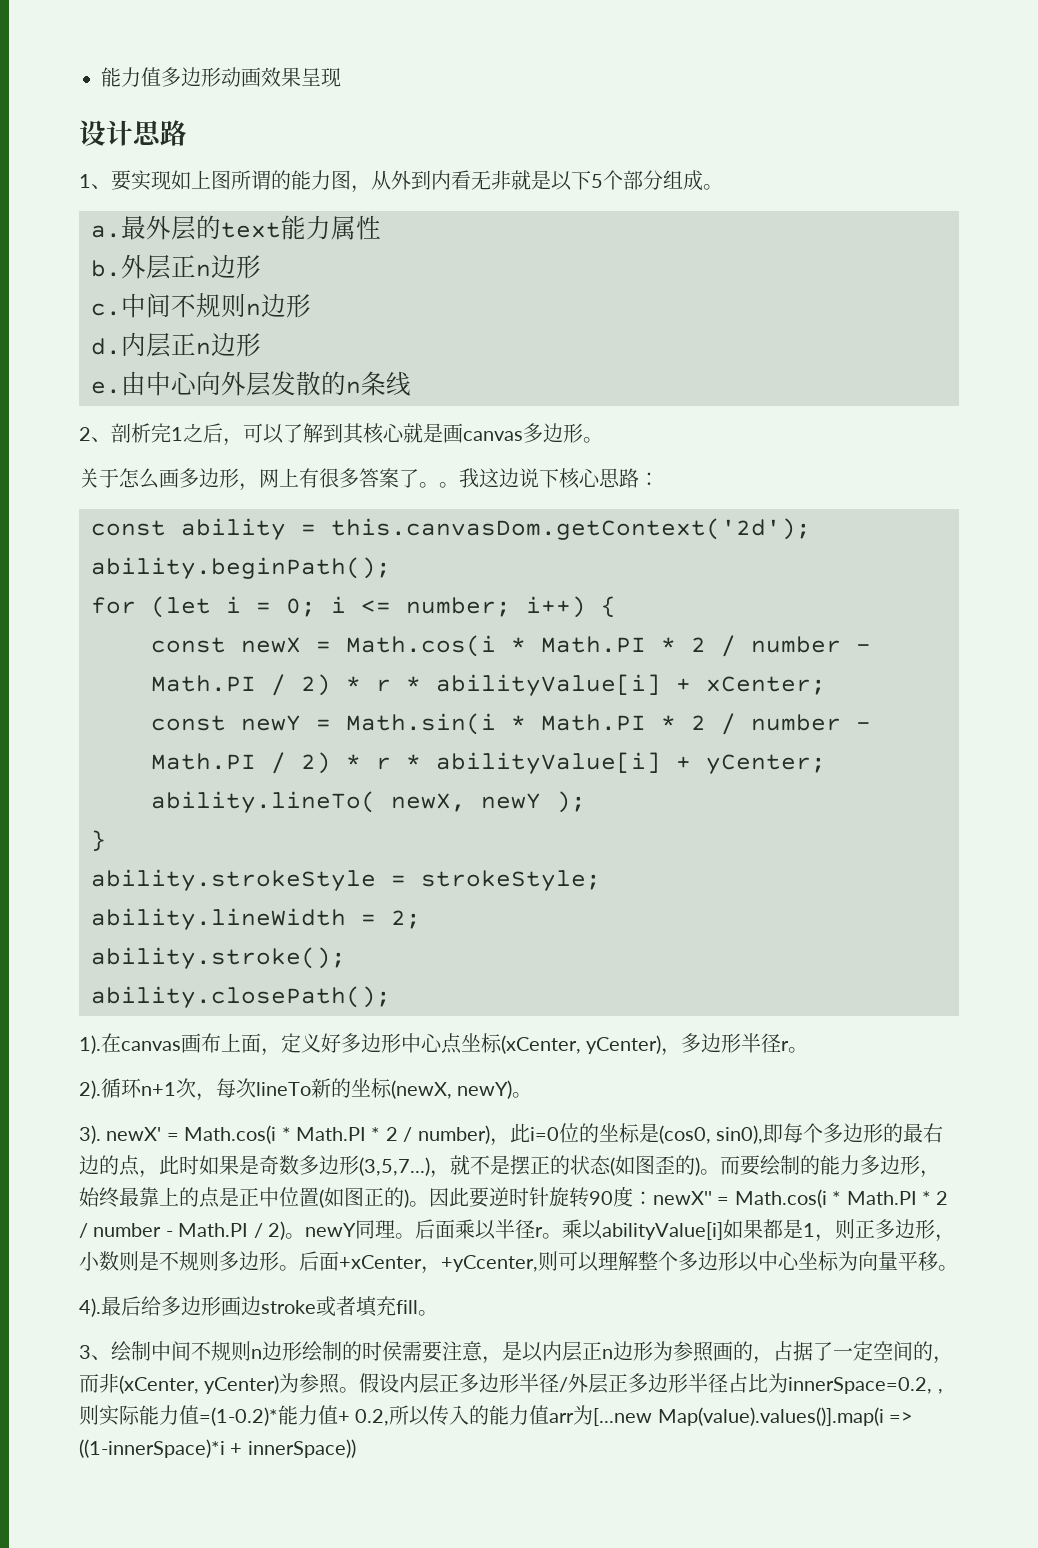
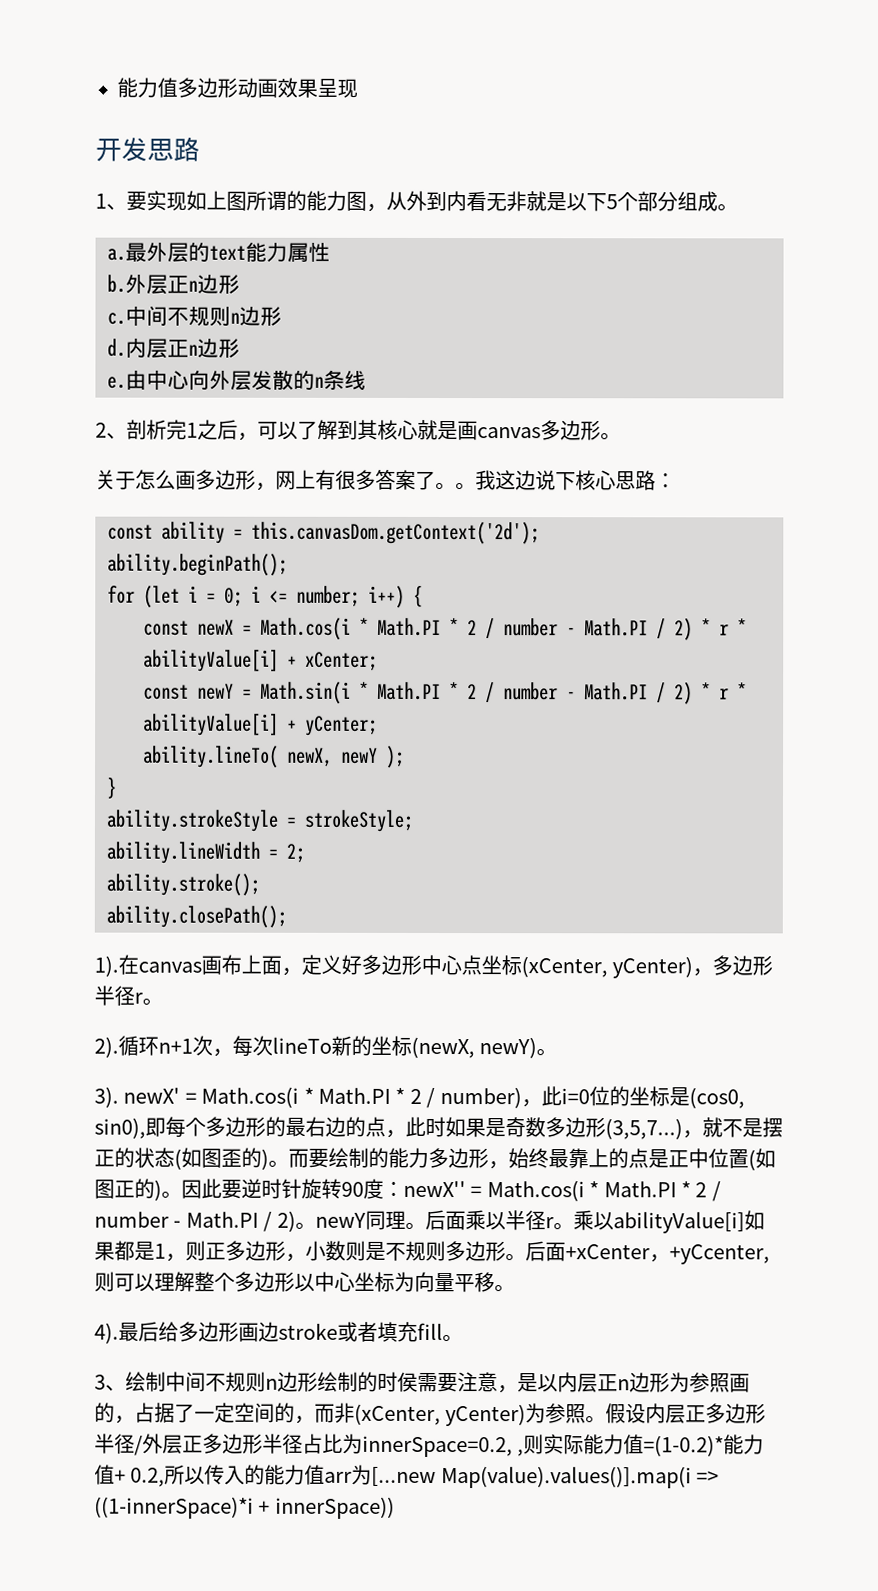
- 设计思路
+ 开发思路

